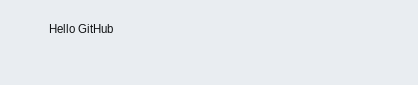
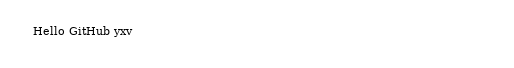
- Hello GitHub
+ Hello GitHub yxv

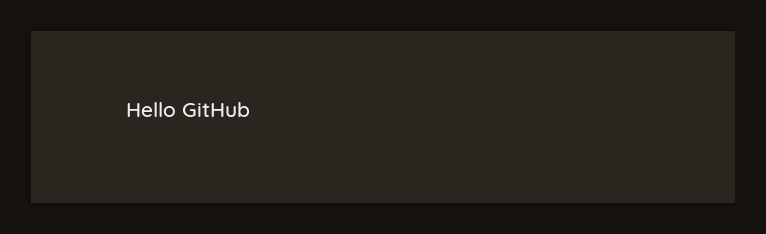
- Hello GitHub yxv
+ Hello GitHub

